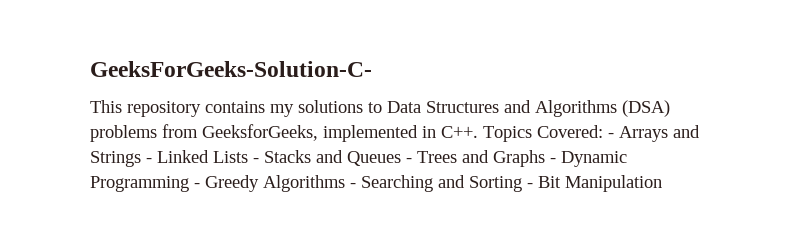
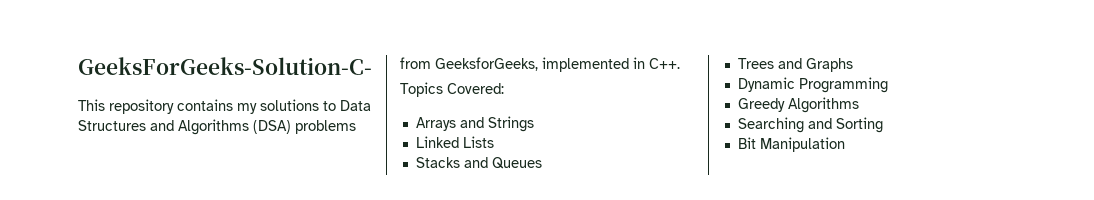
- This repository contains my solutions to Data Structures and Algorithms (DSA) problems from GeeksforGeeks, implemented in C++. Topics Covered: - Arrays and Strings - Linked Lists - Stacks and Queues - Trees and Graphs - Dynamic Programming - Greedy Algorithms - Searching and Sorting - Bit Manipulation
+ This repository contains my solutions to Data Structures and Algorithms (DSA) problems from GeeksforGeeks, implemented in C++.
+ Topics Covered:
+ Arrays and Strings
+ Linked Lists
+ Stacks and Queues
+ Trees and Graphs
+ Dynamic Programming
+ Greedy Algorithms
+ Searching and Sorting
+ Bit Manipulation

